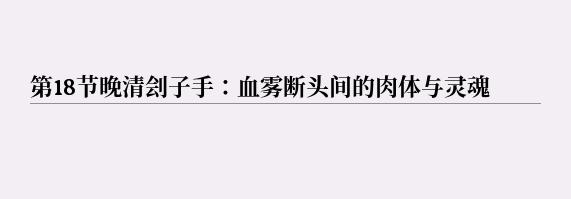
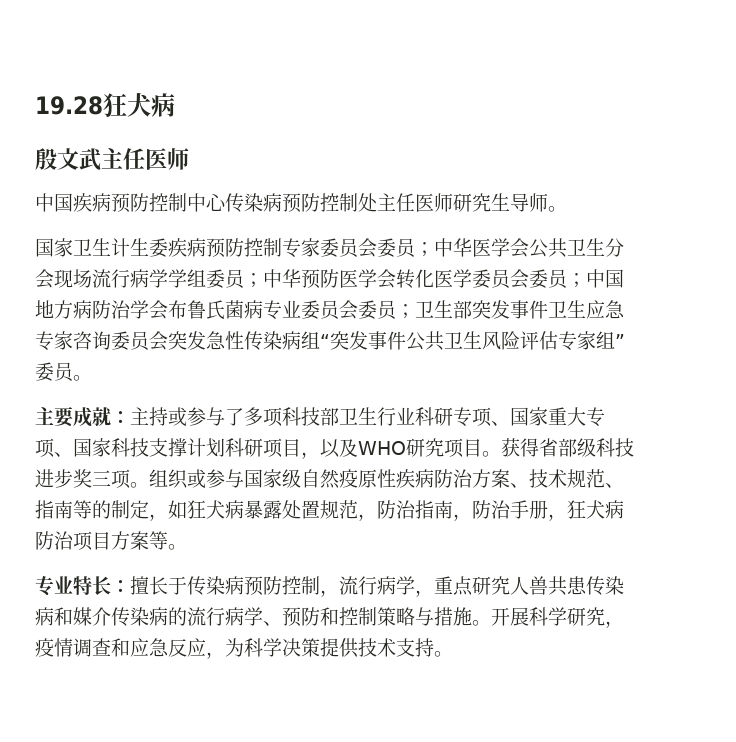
- 第18节晚清刽子手：血雾断头间的肉体与灵魂
+ 19.28狂犬病
+ 殷文武主任医师
+ 中国疾病预防控制中心传染病预防控制处主任医师研究生导师。
+ 国家卫生计生委疾病预防控制专家委员会委员；中华医学会公共卫生分会现场流行病学学组委员；中华预防医学会转化医学委员会委员；中国地方病防治学会布鲁氏菌病专业委员会委员；卫生部突发事件卫生应急专家咨询委员会突发急性传染病组“突发事件公共卫生风险评估专家组”委员。
+ 主要成就：主持或参与了多项科技部卫生行业科研专项、国家重大专项、国家科技支撑计划科研项目，以及WHO研究项目。获得省部级科技进步奖三项。组织或参与国家级自然疫原性疾病防治方案、技术规范、指南等的制定，如狂犬病暴露处置规范，防治指南，防治手册，狂犬病防治项目方案等。
+ 专业特长：擅长于传染病预防控制，流行病学，重点研究人兽共患传染病和媒介传染病的流行病学、预防和控制策略与措施。开展科学研究，疫情调查和应急反应，为科学决策提供技术支持。

